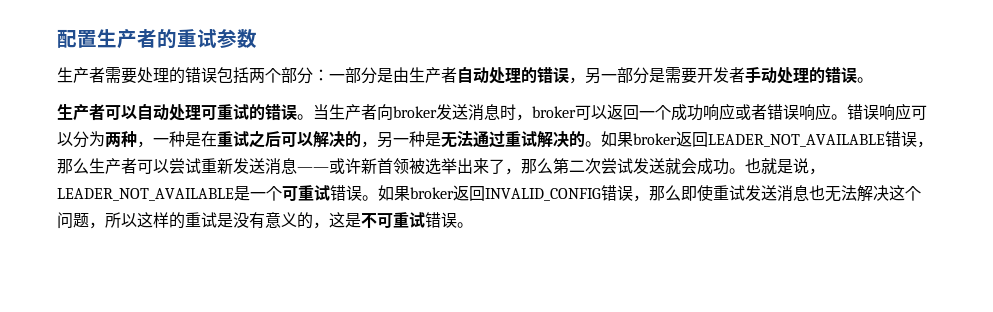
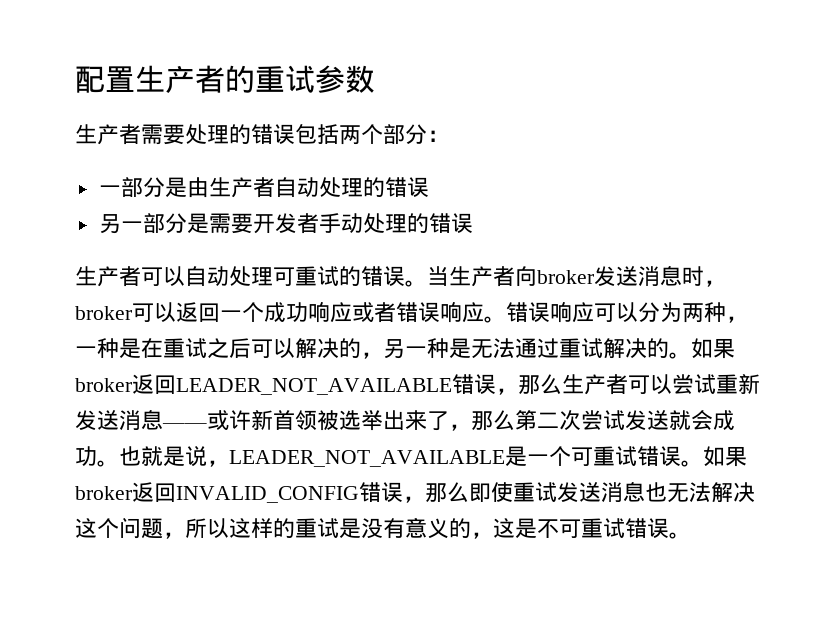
- 生产者需要处理的错误包括两个部分：一部分是由生产者自动处理的错误，另一部分是需要开发者手动处理的错误。
+ 生产者需要处理的错误包括两个部分：
+ 一部分是由生产者自动处理的错误
+ 另一部分是需要开发者手动处理的错误

